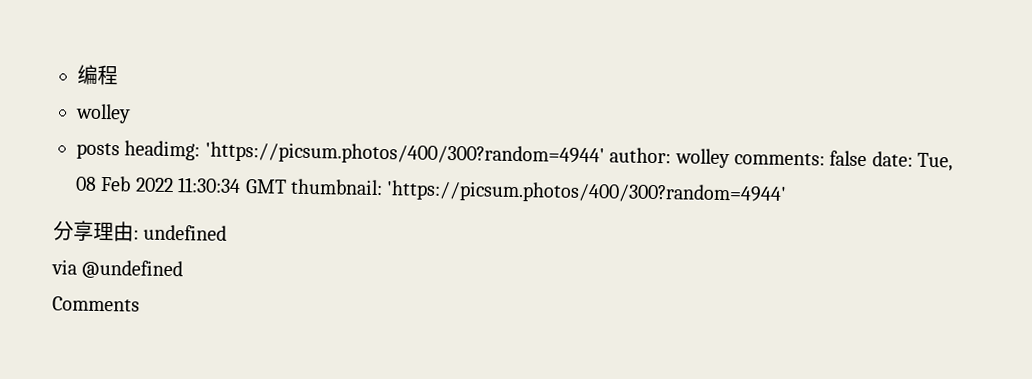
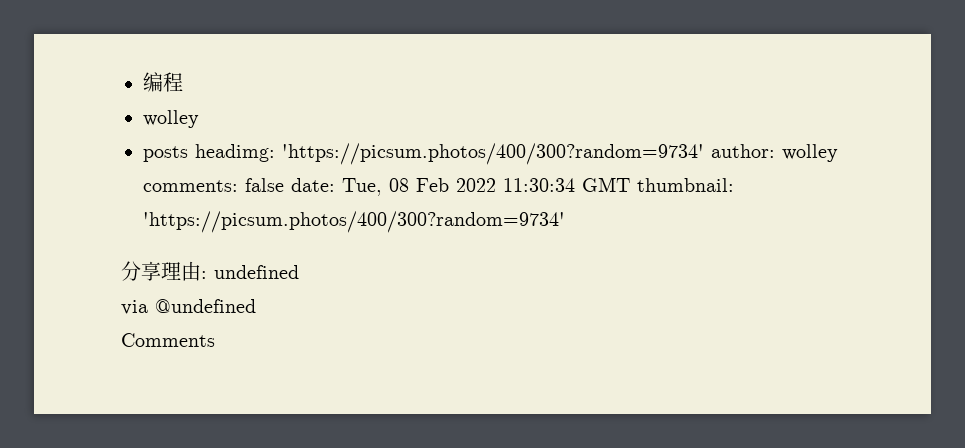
- posts headimg: 'https://picsum.photos/400/300?random=4944' author: wolley comments: false date: Tue, 08 Feb 2022 11:30:34 GMT thumbnail: 'https://picsum.photos/400/300?random=4944'
+ posts headimg: 'https://picsum.photos/400/300?random=9734' author: wolley comments: false date: Tue, 08 Feb 2022 11:30:34 GMT thumbnail: 'https://picsum.photos/400/300?random=9734'

